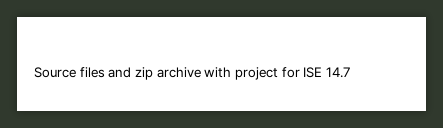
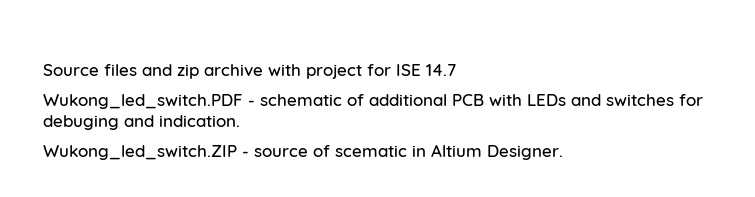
+ Wukong_led_switch.PDF - schematic of additional PCB with LEDs and switches for debuging and indication.
+ Wukong_led_switch.ZIP - source of scematic in Altium Designer.

